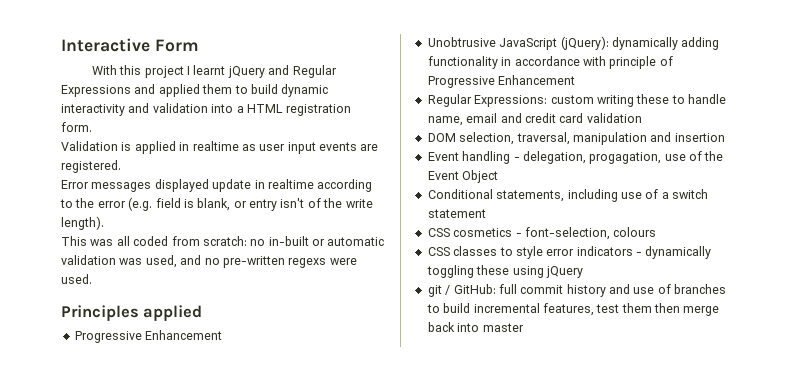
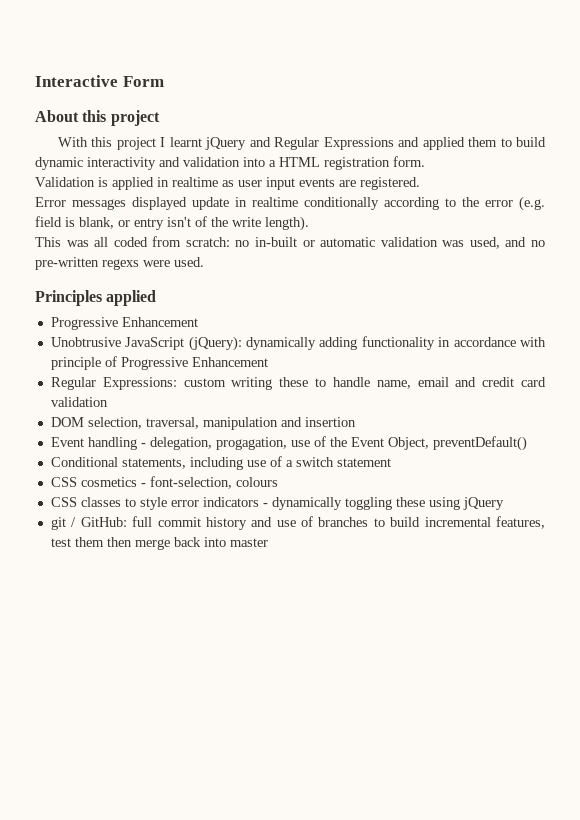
+ About this project
- Error messages displayed update in realtime according to the error (e.g. field is blank, or entry isn't of the write length).
+ Error messages displayed update in realtime conditionally according to the error (e.g. field is blank, or entry isn't of the write length).
- Event handling - delegation, progagation, use of the Event Object
+ Event handling - delegation, progagation, use of the Event Object, preventDefault()

